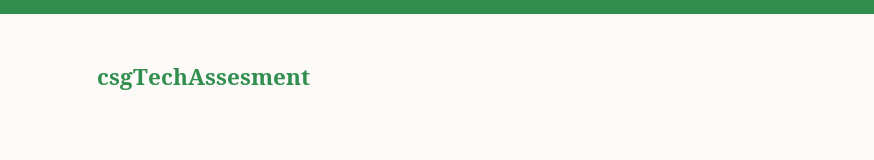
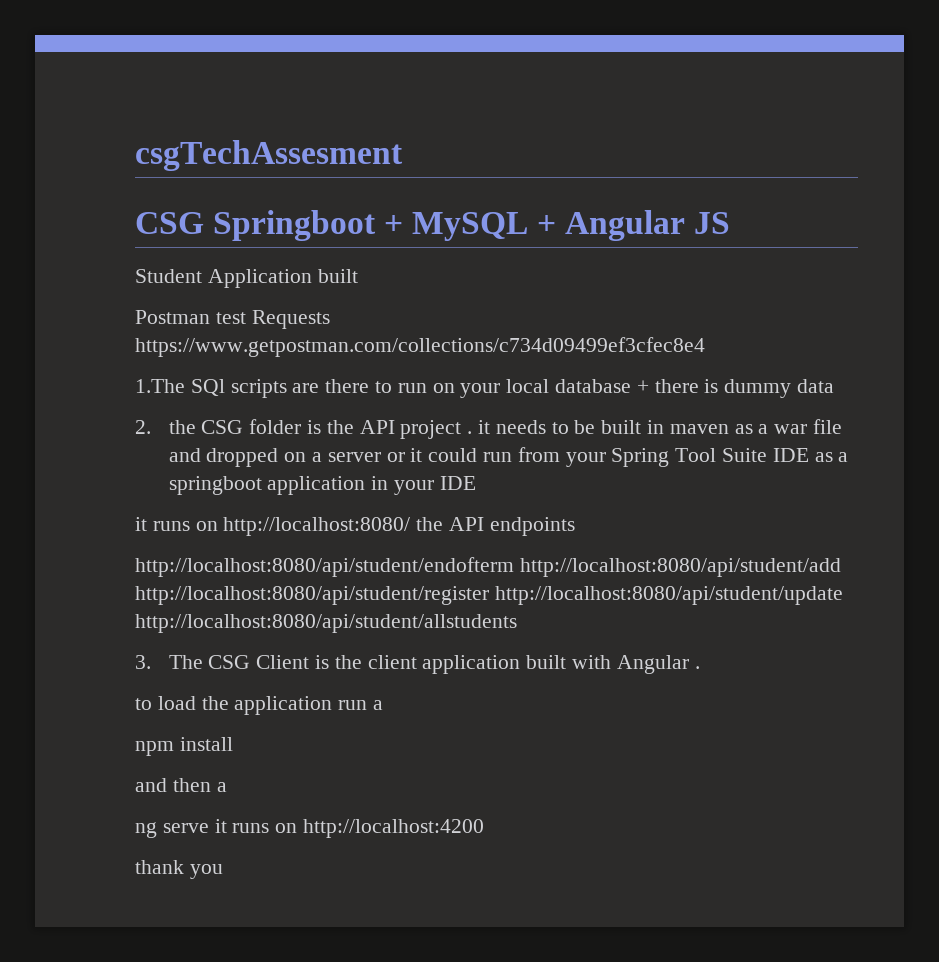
+ CSG Springboot + MySQL + Angular JS
+ Student Application built
+ Postman test Requests https://www.getpostman.com/collections/c734d09499ef3cfec8e4
+ 1.The SQl scripts are there to run on your local database + there is dummy data
+ 2. the CSG folder is the API project . it needs to be built in maven as a war file and dropped on a server or it could run from your Spring Tool Suite IDE as a springboot application in your IDE
+ it runs on http://localhost:8080/ the API endpoints
+ http://localhost:8080/api/student/endofterm http://localhost:8080/api/student/add http://localhost:8080/api/student/register http://localhost:8080/api/student/update http://localhost:8080/api/student/allstudents
+ 3. The CSG Client is the client application built with Angular .
+ to load the application run a
+ npm install
+ and then a
+ ng serve it runs on http://localhost:4200
+ thank you

